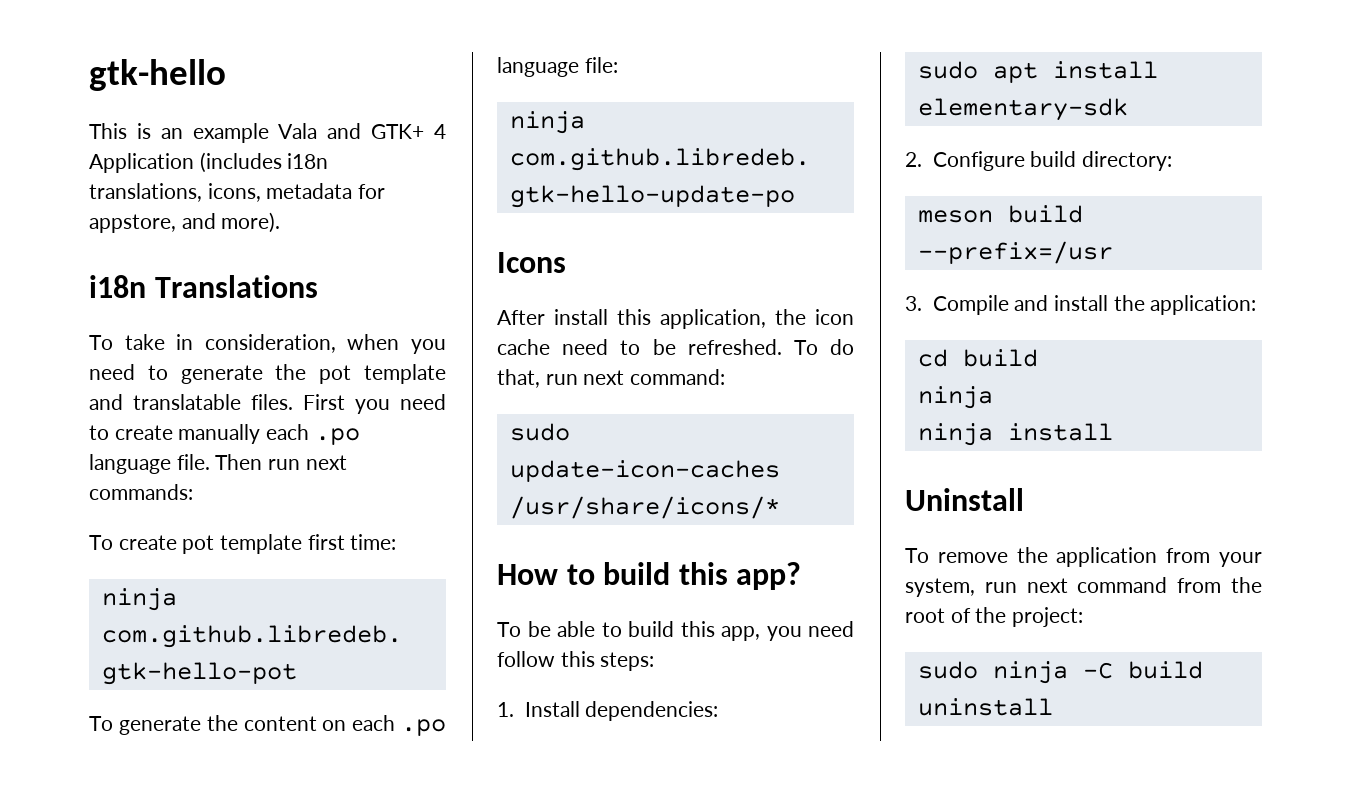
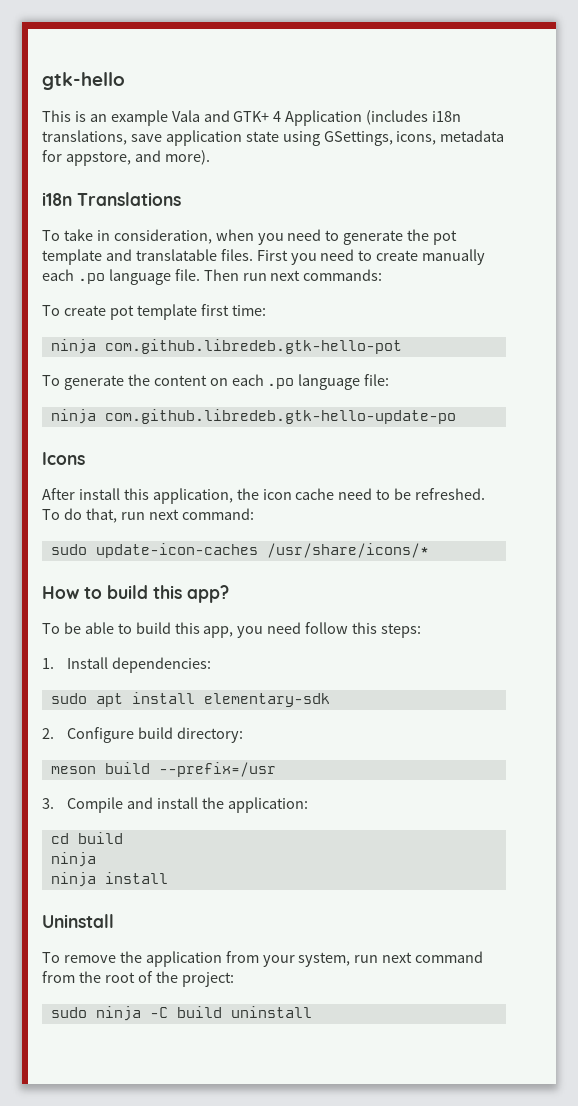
- This is an example Vala and GTK+ 4 Application (includes i18n translations, icons, metadata for appstore, and more).
+ This is an example Vala and GTK+ 4 Application (includes i18n translations, save application state using GSettings, icons, metadata for appstore, and more).

